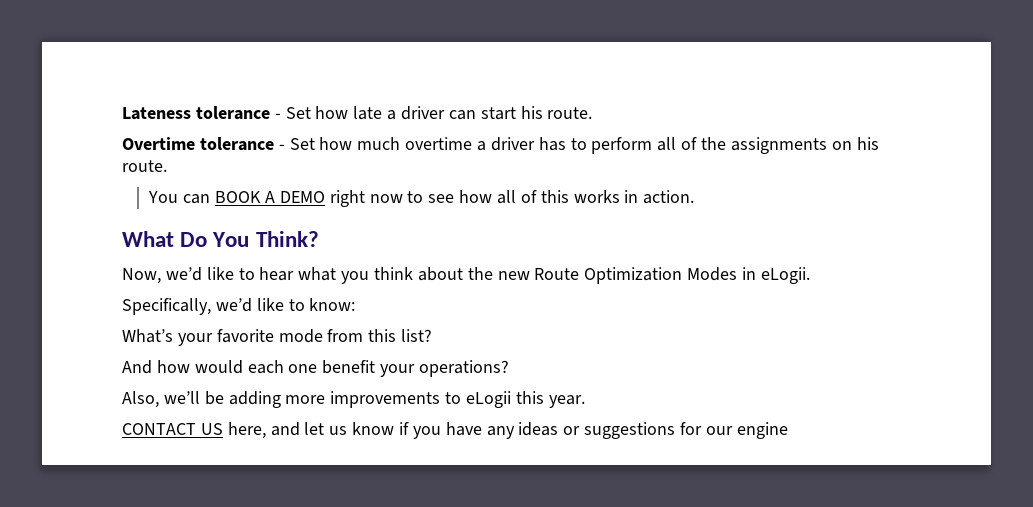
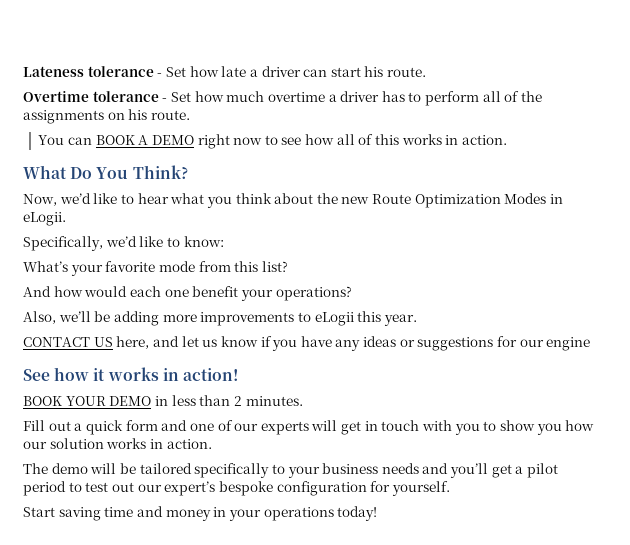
+ See how it works in action!
+ BOOK YOUR DEMO in less than 2 minutes.
+ Fill out a quick form and one of our experts will get in touch with you to show you how our solution works in action.
+ The demo will be tailored specifically to your business needs and you’ll get a pilot period to test out our expert’s bespoke configuration for yourself.
+ Start saving time and money in your operations today!

